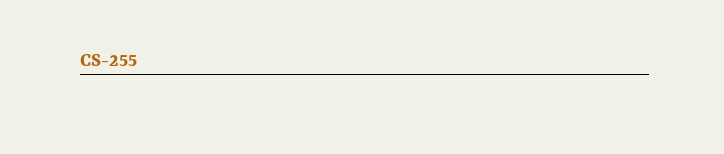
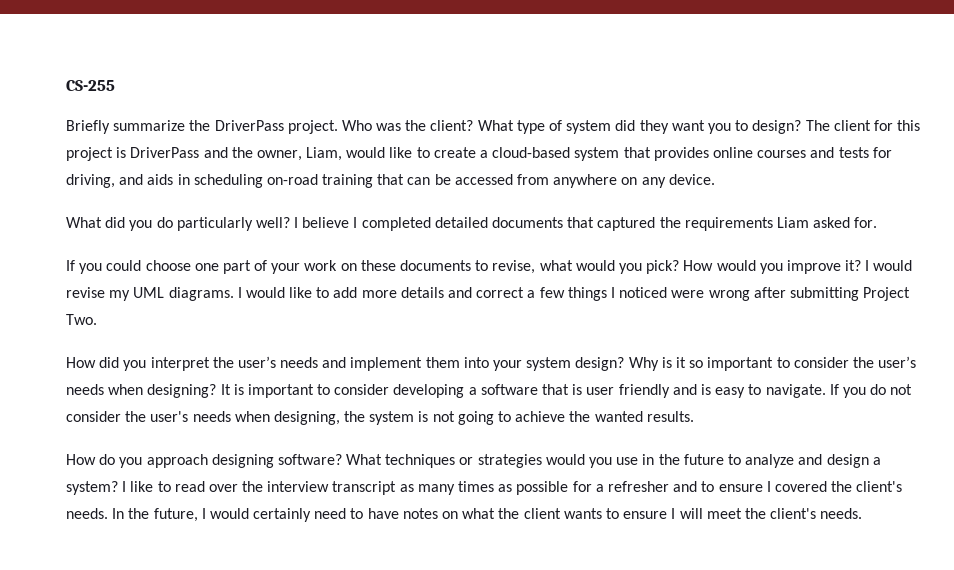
+ Briefly summarize the DriverPass project. Who was the client? What type of system did they want you to design? The client for this project is DriverPass and the owner, Liam, would like to create a cloud-based system that provides online courses and tests for driving, and aids in scheduling on-road training that can be accessed from anywhere on any device.
+ What did you do particularly well? I believe I completed detailed documents that captured the requirements Liam asked for.
+ If you could choose one part of your work on these documents to revise, what would you pick? How would you improve it? I would revise my UML diagrams. I would like to add more details and correct a few things I noticed were wrong after submitting Project Two.
+ How did you interpret the user’s needs and implement them into your system design? Why is it so important to consider the user’s needs when designing? It is important to consider developing a software that is user friendly and is easy to navigate. If you do not consider the user's needs when designing, the system is not going to achieve the wanted results.
+ How do you approach designing software? What techniques or strategies would you use in the future to analyze and design a system? I like to read over the interview transcript as many times as possible for a refresher and to ensure I covered the client's needs. In the future, I would certainly need to have notes on what the client wants to ensure I will meet the client's needs.

